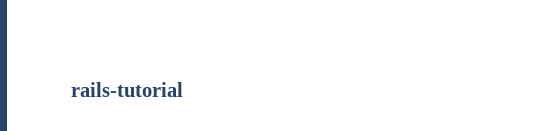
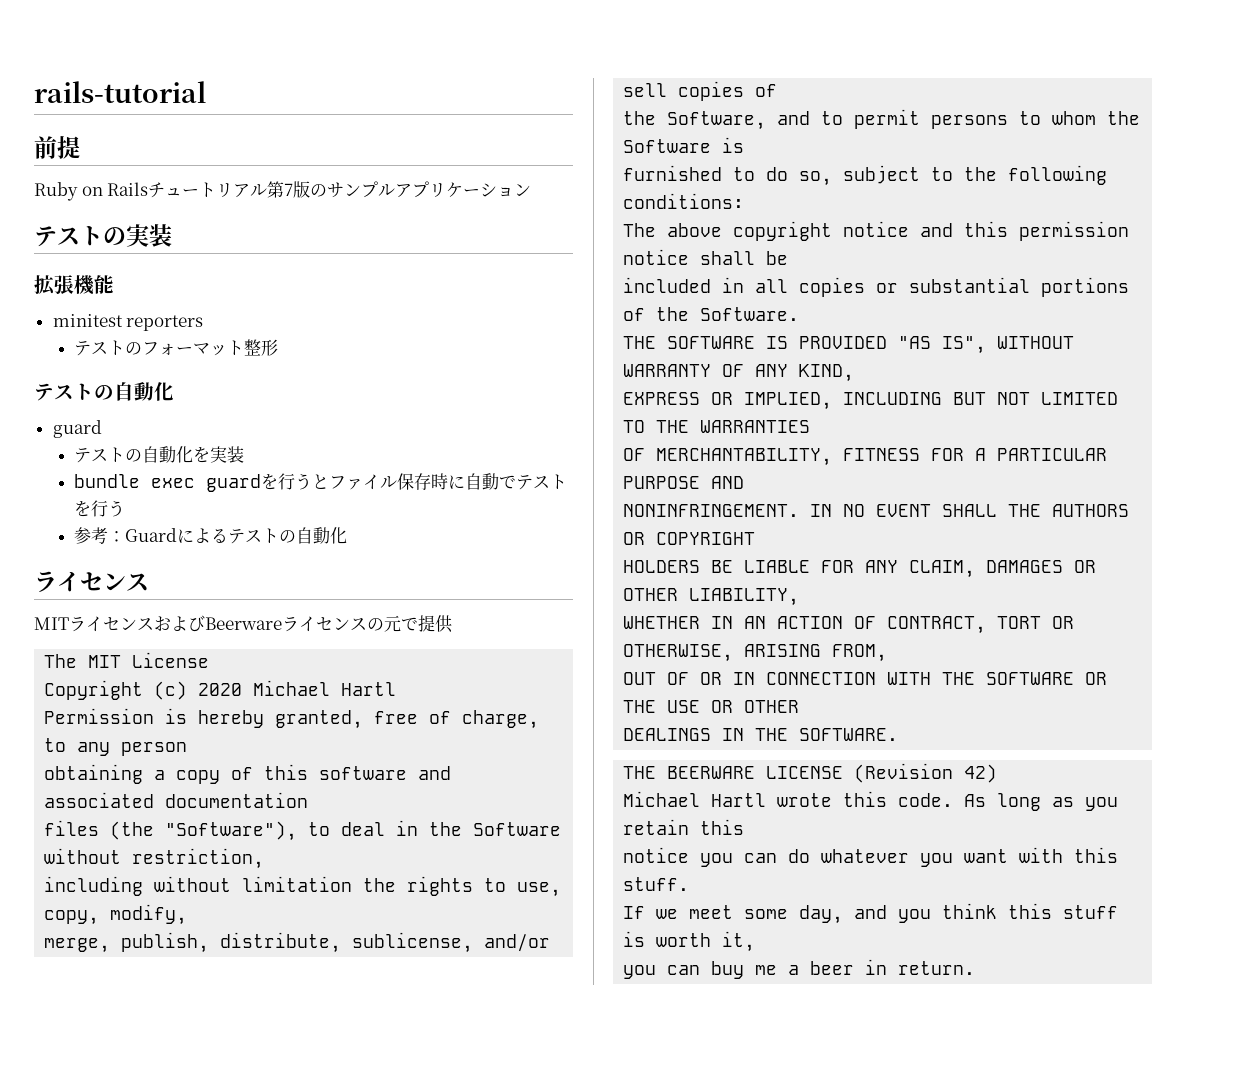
+ 前提
+ Ruby on Railsチュートリアル第7版のサンプルアプリケーション
+ テストの実装
+ 拡張機能
+ minitest reporters
+ テストのフォーマット整形
+ テストの自動化
+ guard
+ テストの自動化を実装
+ bundle exec guardを行うとファイル保存時に自動でテストを行う
+ 参考：Guardによるテストの自動化
+ ライセンス
+ MITライセンスおよびBeerwareライセンスの元で提供
+ The MIT License
+ Copyright (c) 2020 Michael Hartl
+ Permission is hereby granted, free of charge, to any person
+ obtaining a copy of this software and associated documentation
+ files (the "Software"), to deal in the Software without restriction,
+ including without limitation the rights to use, copy, modify,
+ merge, publish, distribute, sublicense, and/or sell copies of
+ the Software, and to permit persons to whom the Software is
+ furnished to do so, subject to the following conditions:
+ The above copyright notice and this permission notice shall be
+ included in all copies or substantial portions of the Software.
+ THE SOFTWARE IS PROVIDED "AS IS", WITHOUT WARRANTY OF ANY KIND,
+ EXPRESS OR IMPLIED, INCLUDING BUT NOT LIMITED TO THE WARRANTIES
+ OF MERCHANTABILITY, FITNESS FOR A PARTICULAR PURPOSE AND
+ NONINFRINGEMENT. IN NO EVENT SHALL THE AUTHORS OR COPYRIGHT
+ HOLDERS BE LIABLE FOR ANY CLAIM, DAMAGES OR OTHER LIABILITY,
+ WHETHER IN AN ACTION OF CONTRACT, TORT OR OTHERWISE, ARISING FROM,
+ OUT OF OR IN CONNECTION WITH THE SOFTWARE OR THE USE OR OTHER
+ DEALINGS IN THE SOFTWARE.
+ THE BEERWARE LICENSE (Revision 42)
+ Michael Hartl wrote this code. As long as you retain this
+ notice you can do whatever you want with this stuff.
+ If we meet some day, and you think this stuff is worth it,
+ you can buy me a beer in return.

